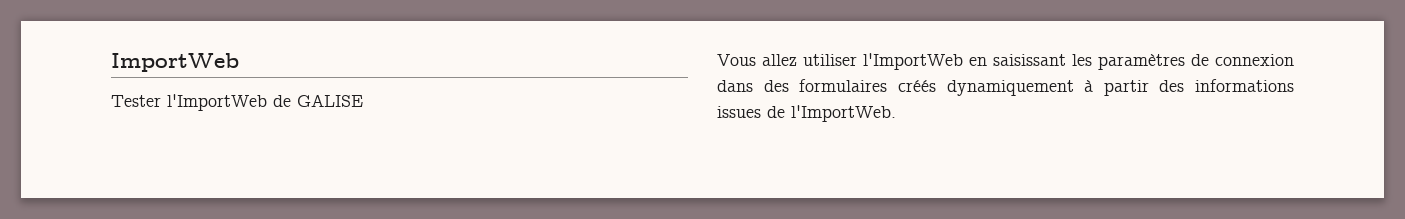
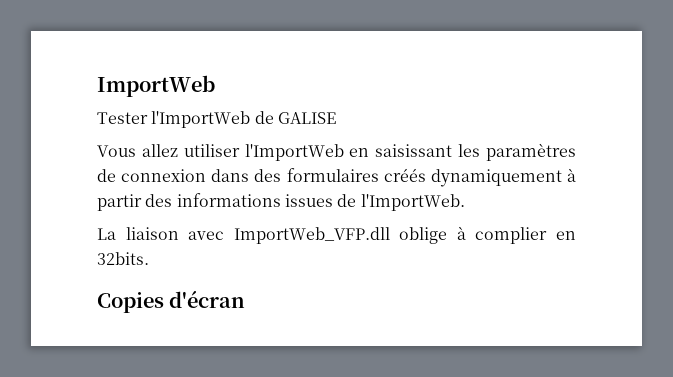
+ La liaison avec ImportWeb_VFP.dll oblige à complier en 32bits.
+ Copies d'écran

